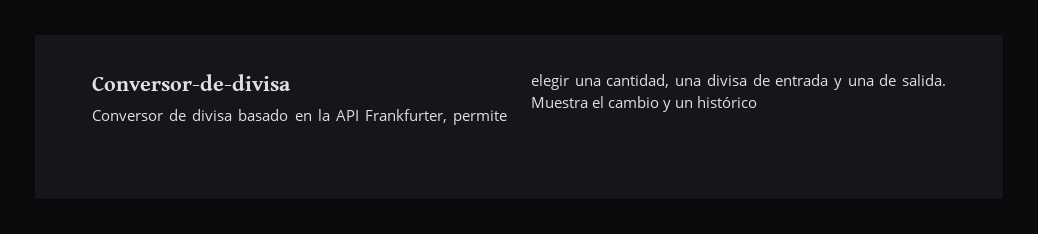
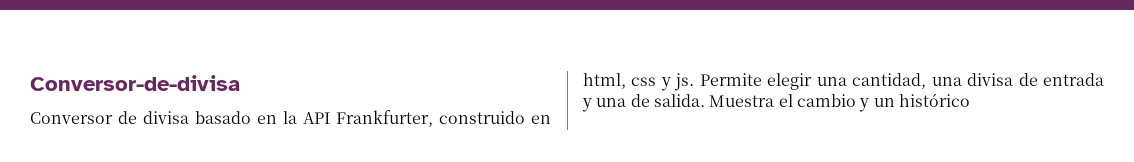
- Conversor de divisa basado en la API Frankfurter, permite elegir una cantidad, una divisa de entrada y una de salida.
+ Conversor de divisa basado en la API Frankfurter, construido en html, css y js. Permite elegir una cantidad, una divisa de entrada y una de salida.

